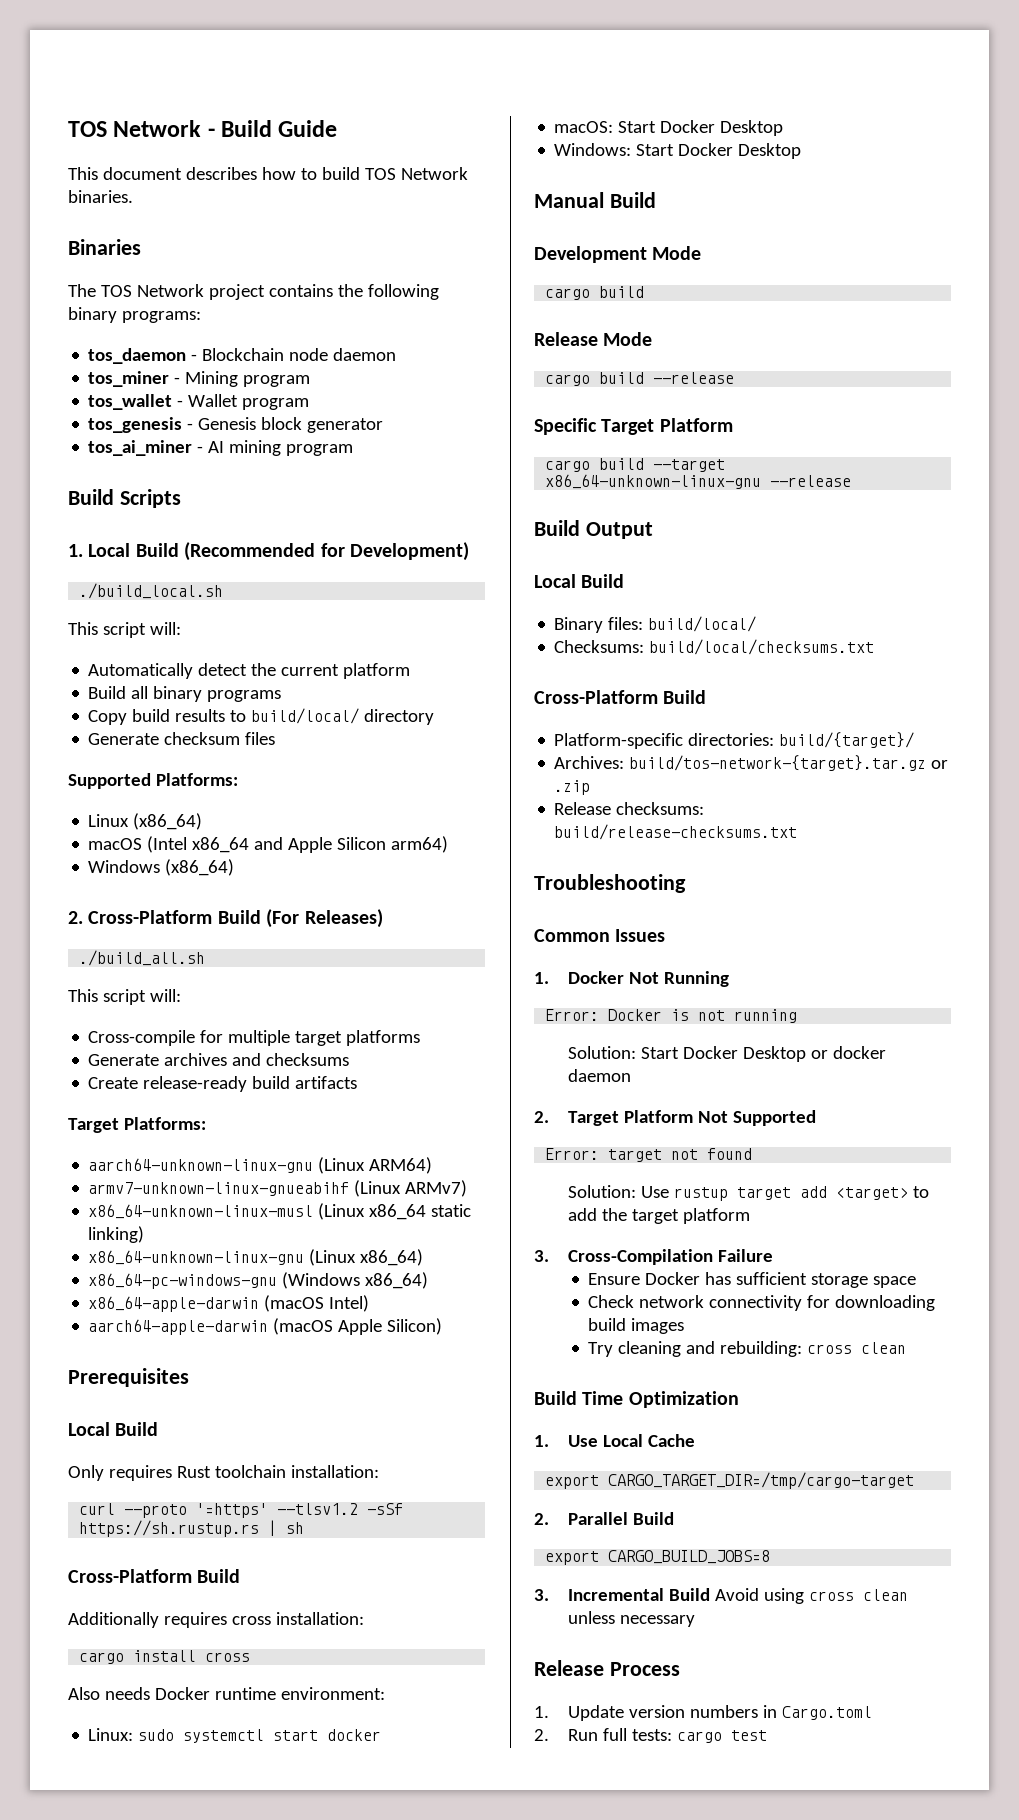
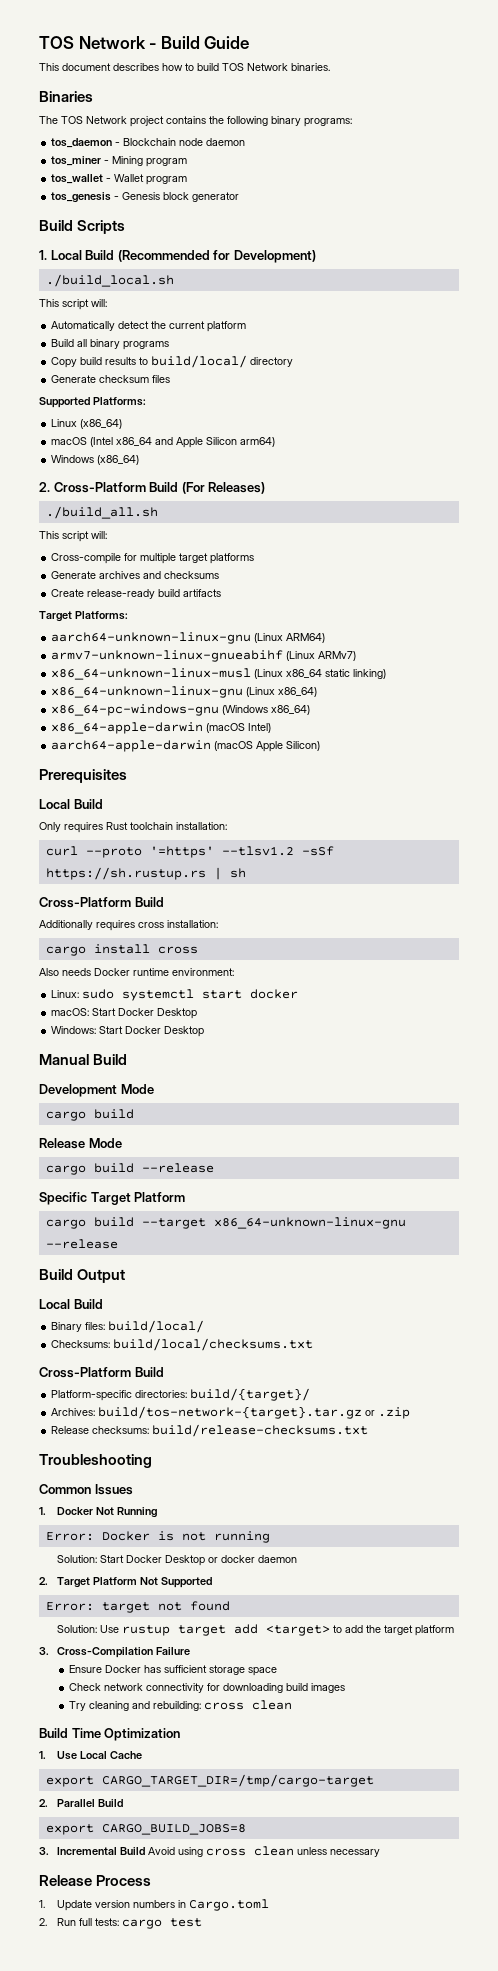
- tos_ai_miner - AI mining program

